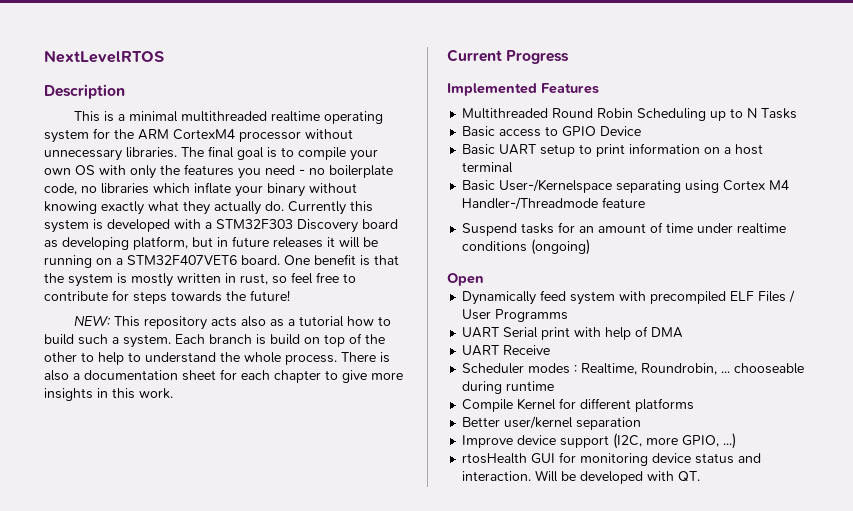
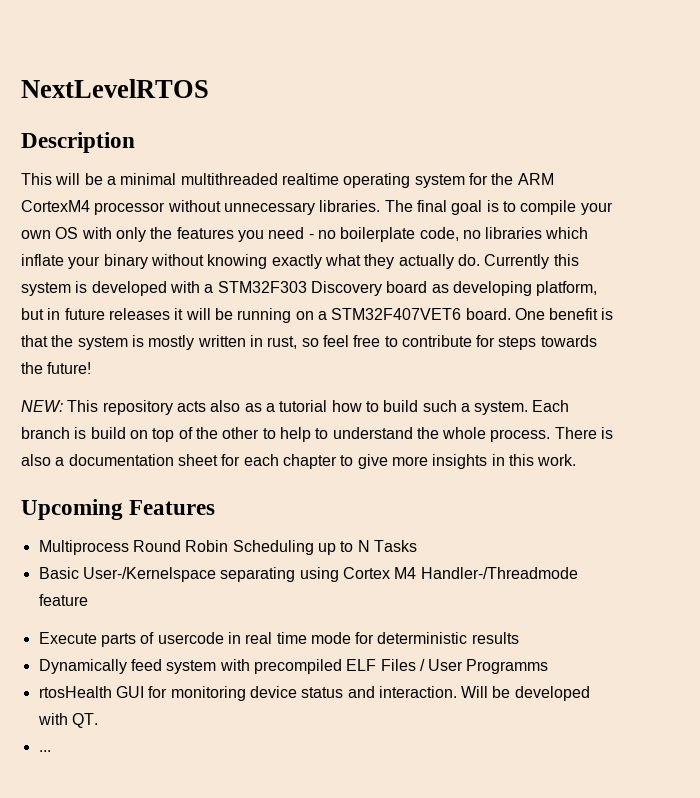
- This is a minimal multithreaded realtime operating system for the ARM CortexM4 processor without unnecessary libraries.
+ This will be a minimal multithreaded realtime operating system for the ARM CortexM4 processor without unnecessary libraries.
- Current Progress
- Implemented Features
+ Upcoming Features
- Multithreaded Round Robin Scheduling up to N Tasks
+ Multiprocess Round Robin Scheduling up to N Tasks
- Basic access to GPIO Device
- Basic UART setup to print information on a host terminal
- Suspend tasks for an amount of time under realtime conditions (ongoing)
- Open
+ Execute parts of usercode in real time mode for deterministic results
- UART Serial print with help of DMA
- UART Receive
- Scheduler modes : Realtime, Roundrobin, ... chooseable during runtime
- Compile Kernel for different platforms
- Better user/kernel separation
- Improve device support (I2C, more GPIO, ...)
+ ...

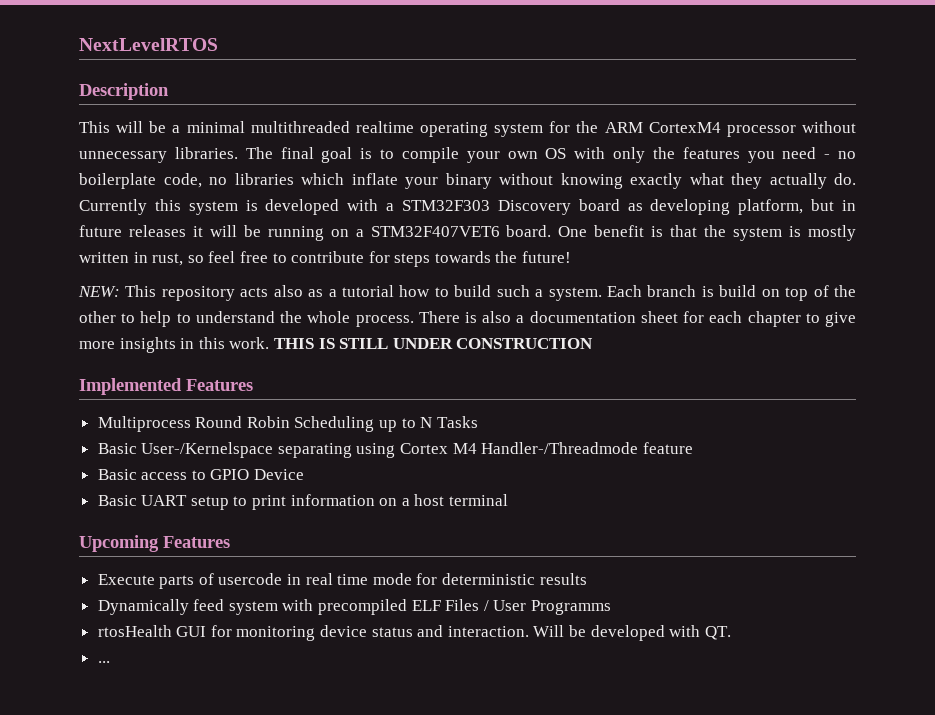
- There is also a documentation sheet for each chapter to give more insights in this work.
- Upcoming Features
+ There is also a documentation sheet for each chapter to give more insights in this work. THIS IS STILL UNDER CONSTRUCTION
+ Implemented Features
+ Basic access to GPIO Device
+ Basic UART setup to print information on a host terminal
+ Upcoming Features

